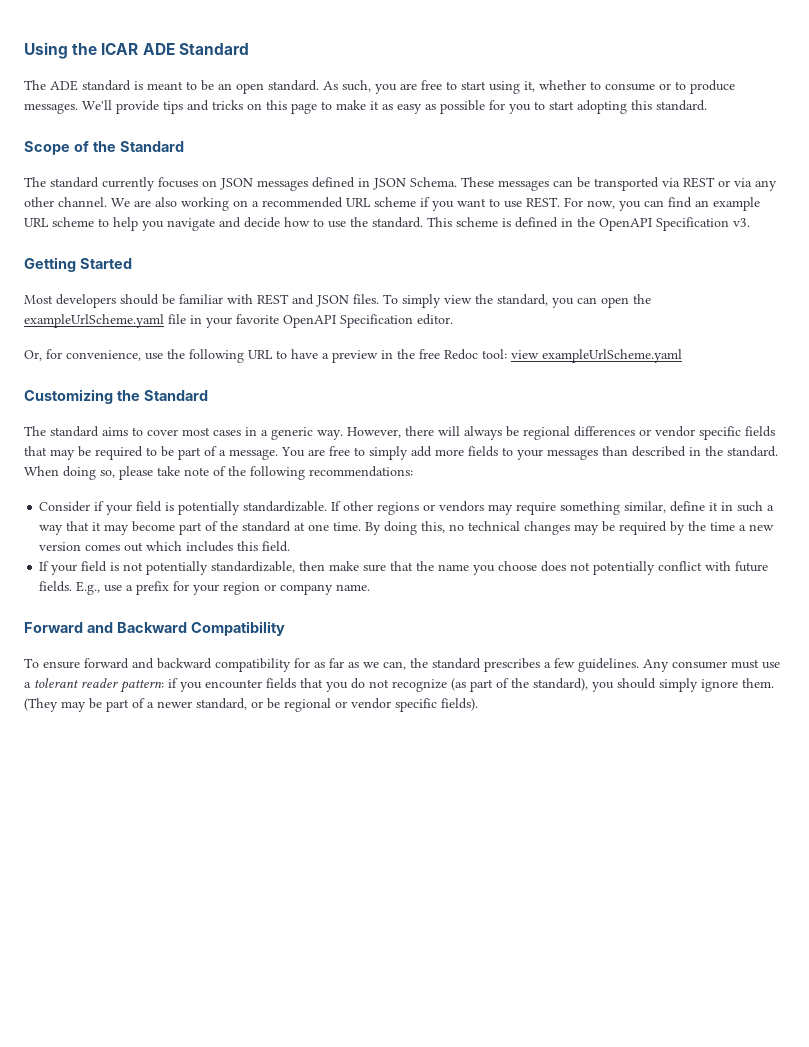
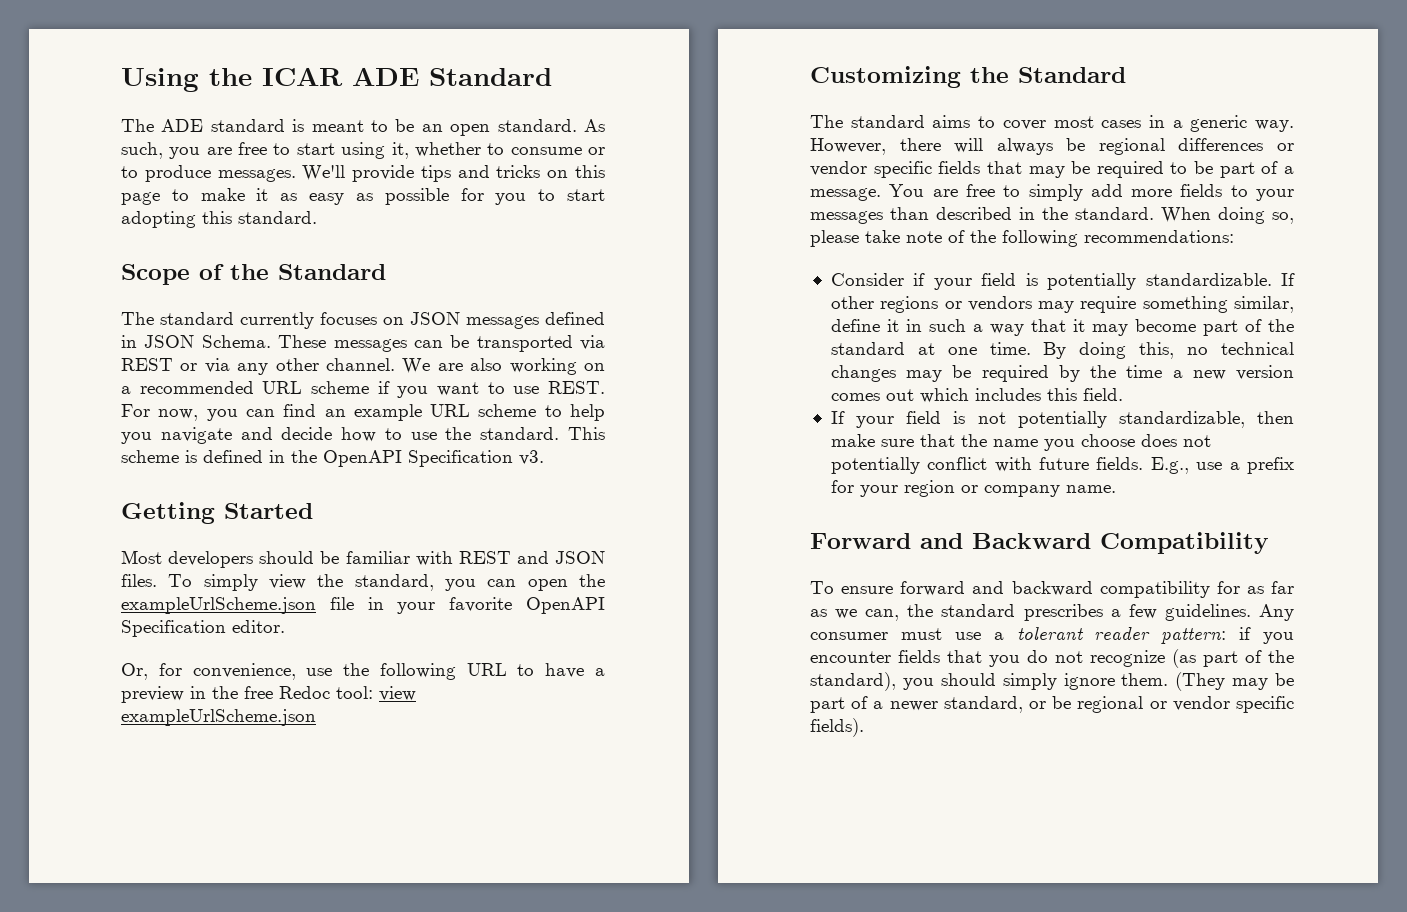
- To simply view the standard, you can open the exampleUrlScheme.yaml file in your favorite OpenAPI Specification editor.
+ To simply view the standard, you can open the exampleUrlScheme.json file in your favorite OpenAPI Specification editor.
- Or, for convenience, use the following URL to have a preview in the free Redoc tool: view exampleUrlScheme.yaml
+ Or, for convenience, use the following URL to have a preview in the free Redoc tool: view exampleUrlScheme.json

